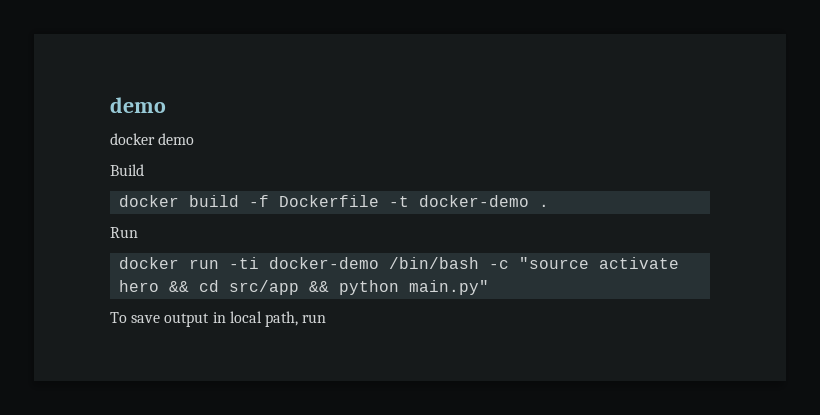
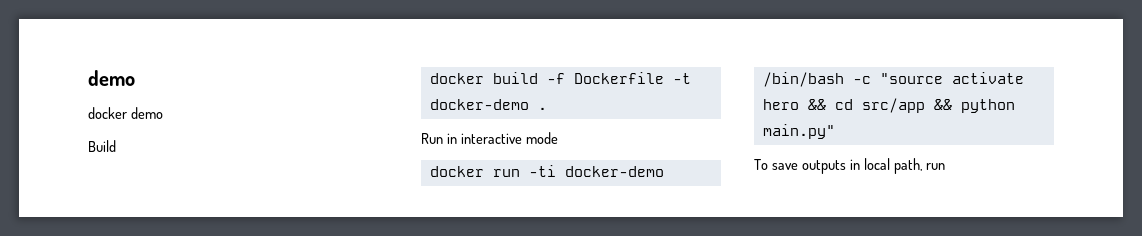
- Run
+ Run in interactive mode
- To save output in local path, run
+ To save outputs in local path, run

